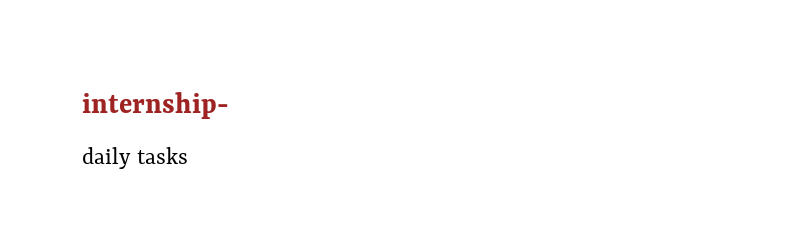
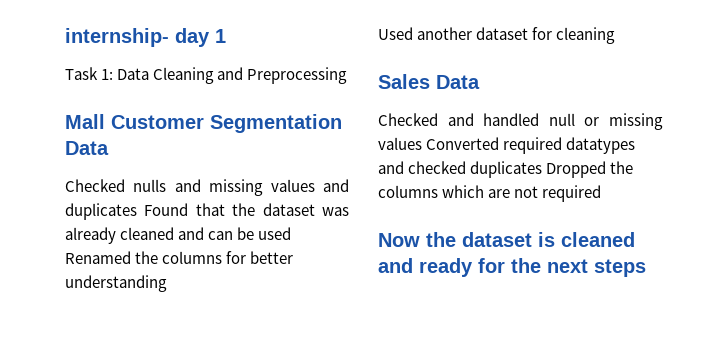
- internship-
- daily tasks
+ internship- day 1
+ Task 1: Data Cleaning and Preprocessing
+ Mall Customer Segmentation Data
+ Checked nulls and missing values and duplicates Found that the dataset was already cleaned and can be used Renamed the columns for better understanding
+ Used another dataset for cleaning
+ Sales Data
+ Checked and handled null or missing values Converted required datatypes and checked duplicates Dropped the columns which are not required
+ Now the dataset is cleaned and ready for the next steps

